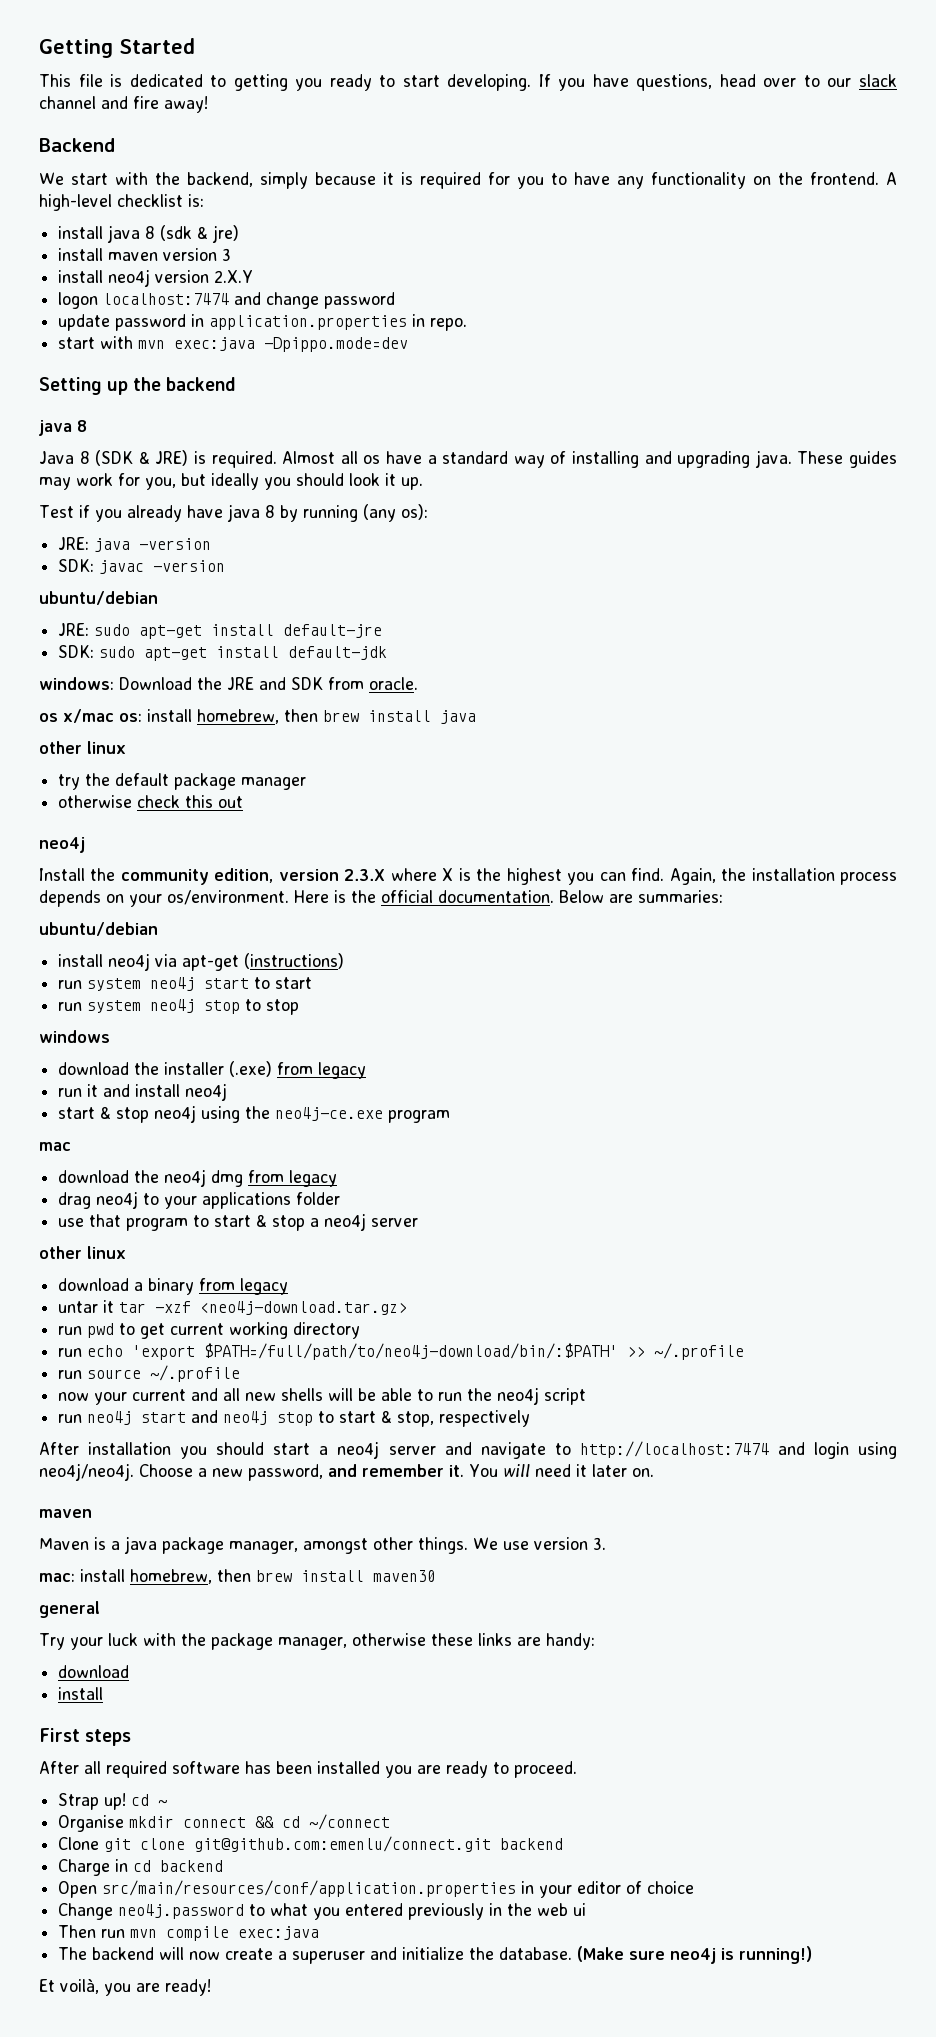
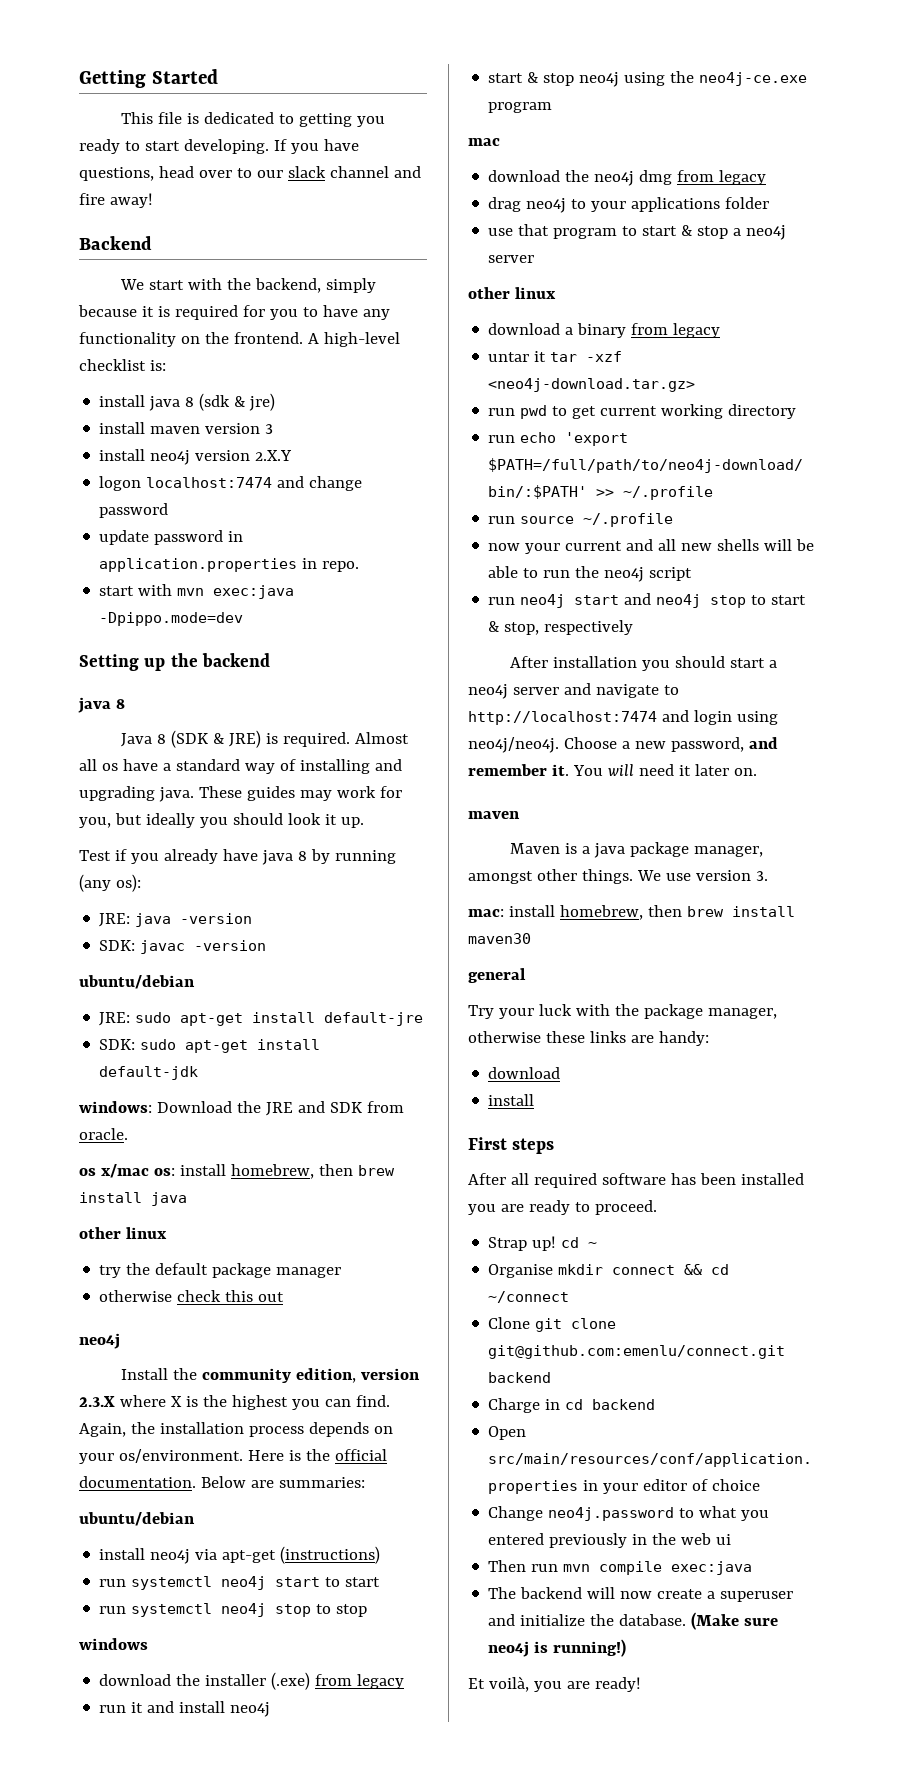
- run system neo4j start to start
+ run systemctl neo4j start to start
- run system neo4j stop to stop
+ run systemctl neo4j stop to stop

